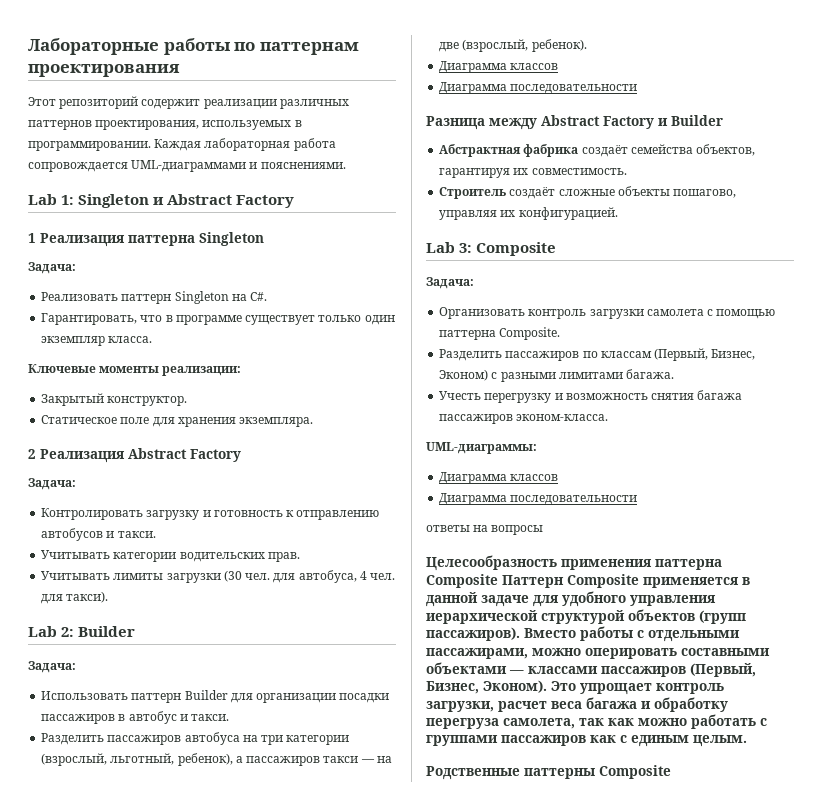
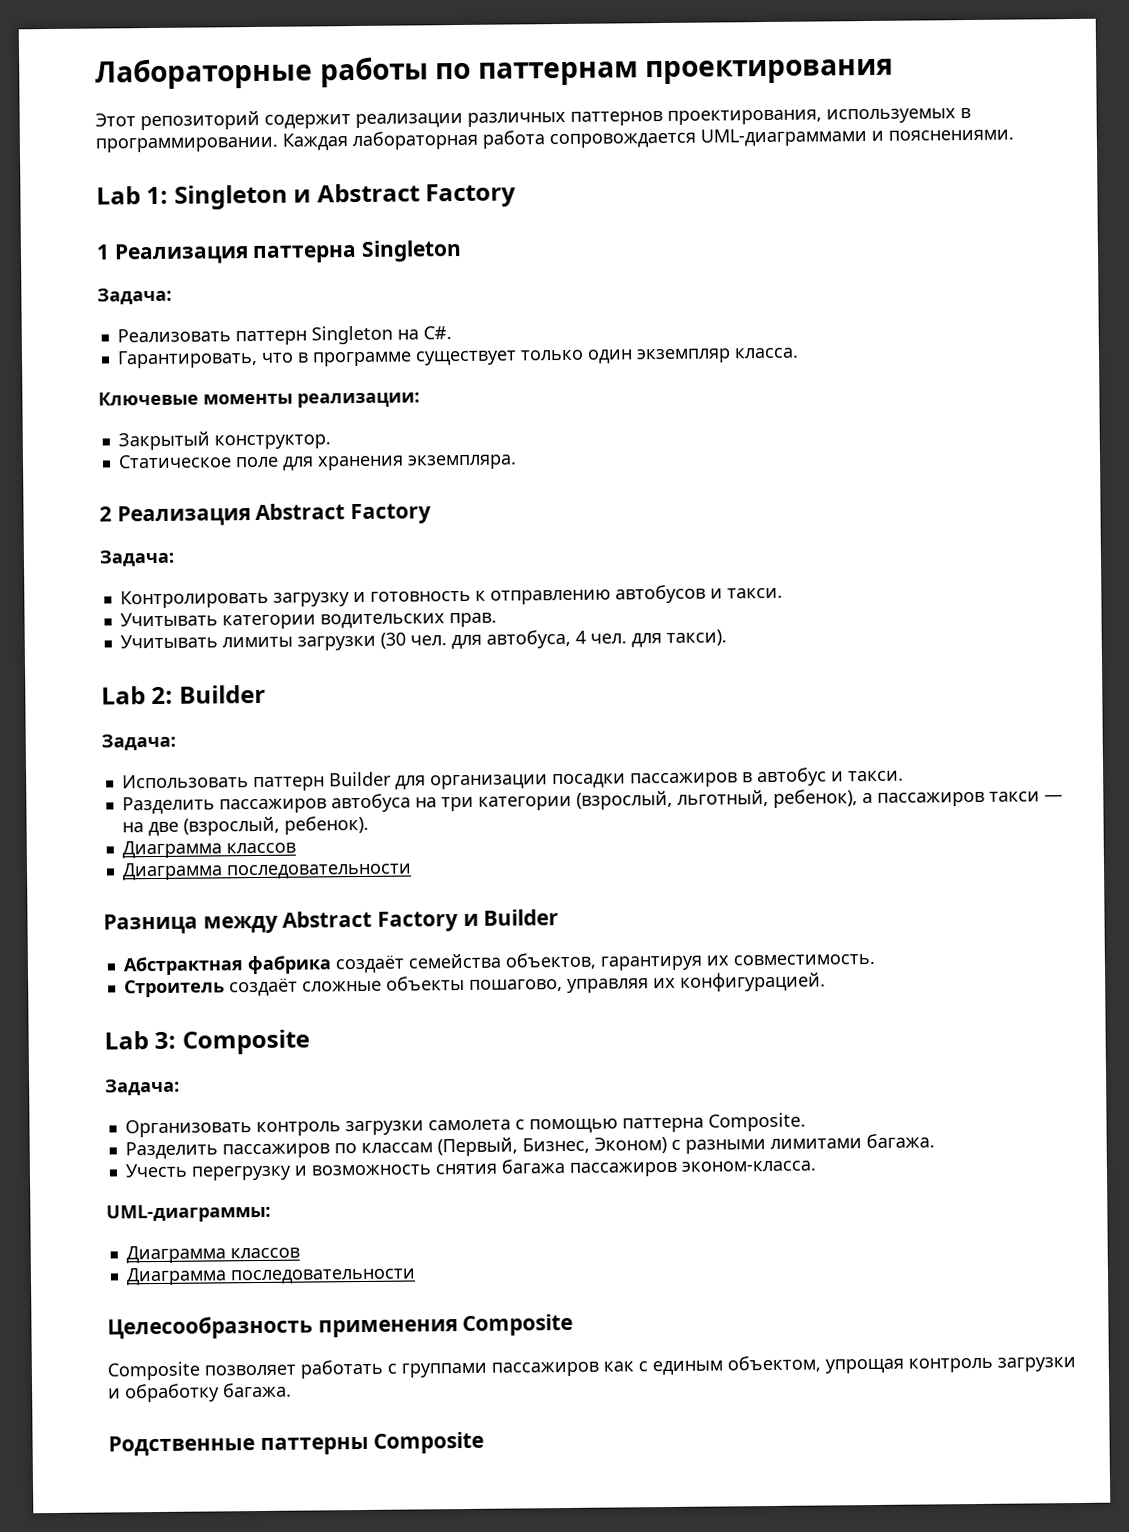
- ответы на вопросы
- Целесообразность применения паттерна Composite Паттерн Composite применяется в данной задаче для удобного управления иерархической структурой объектов (групп пассажиров). Вместо работы с отдельными пассажирами, можно оперировать составными объектами — классами пассажиров (Первый, Бизнес, Эконом). Это упрощает контроль загрузки, расчет веса багажа и обработку перегруза самолета, так как можно работать с группами пассажиров как с единым целым.
+ Целесообразность применения Composite
+ Composite позволяет работать с группами пассажиров как с единым объектом, упрощая контроль загрузки и обработку багажа.

